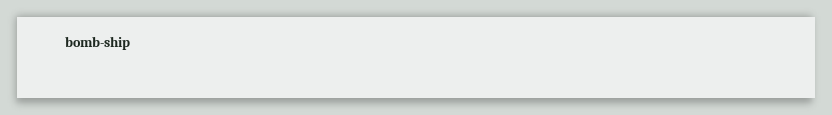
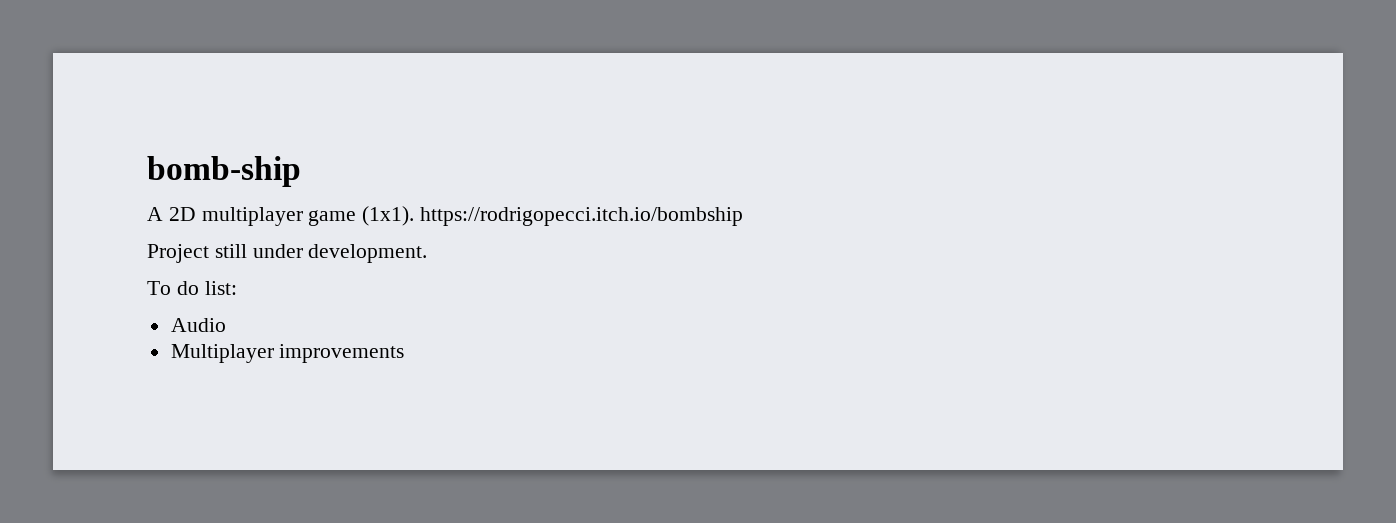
+ A 2D multiplayer game (1x1). https://rodrigopecci.itch.io/bombship
+ Project still under development.
+ To do list:
+ Audio
+ Multiplayer improvements

